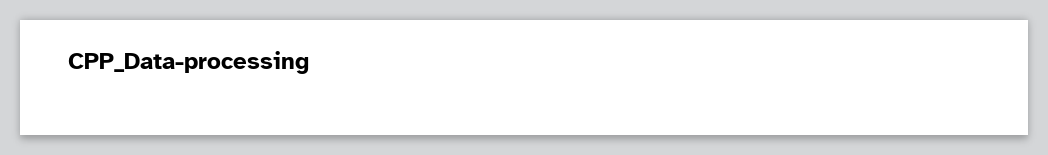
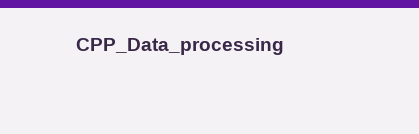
- CPP_Data-processing
+ CPP_Data_processing

